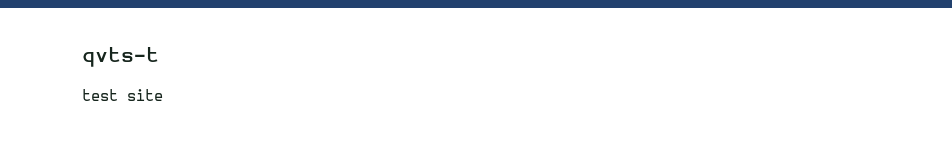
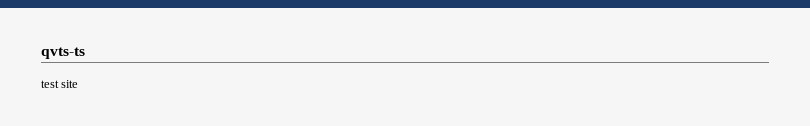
- qvts-t
+ qvts-ts

